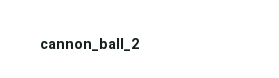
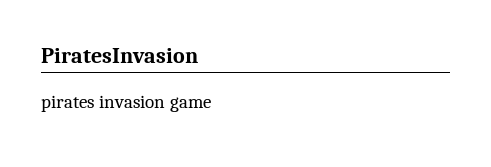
- cannon_ball_2
+ PiratesInvasion
+ pirates invasion game

